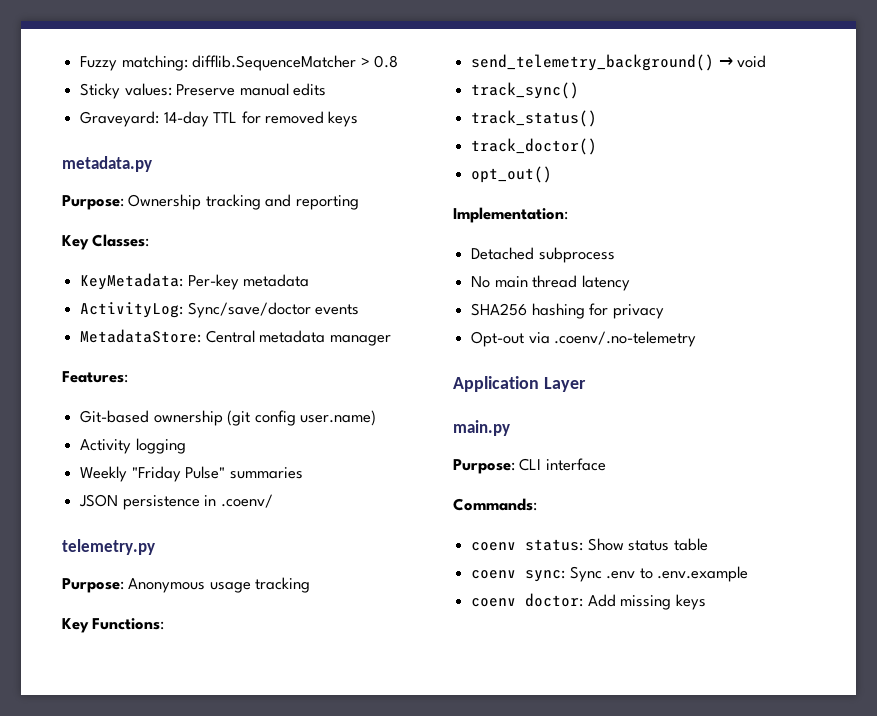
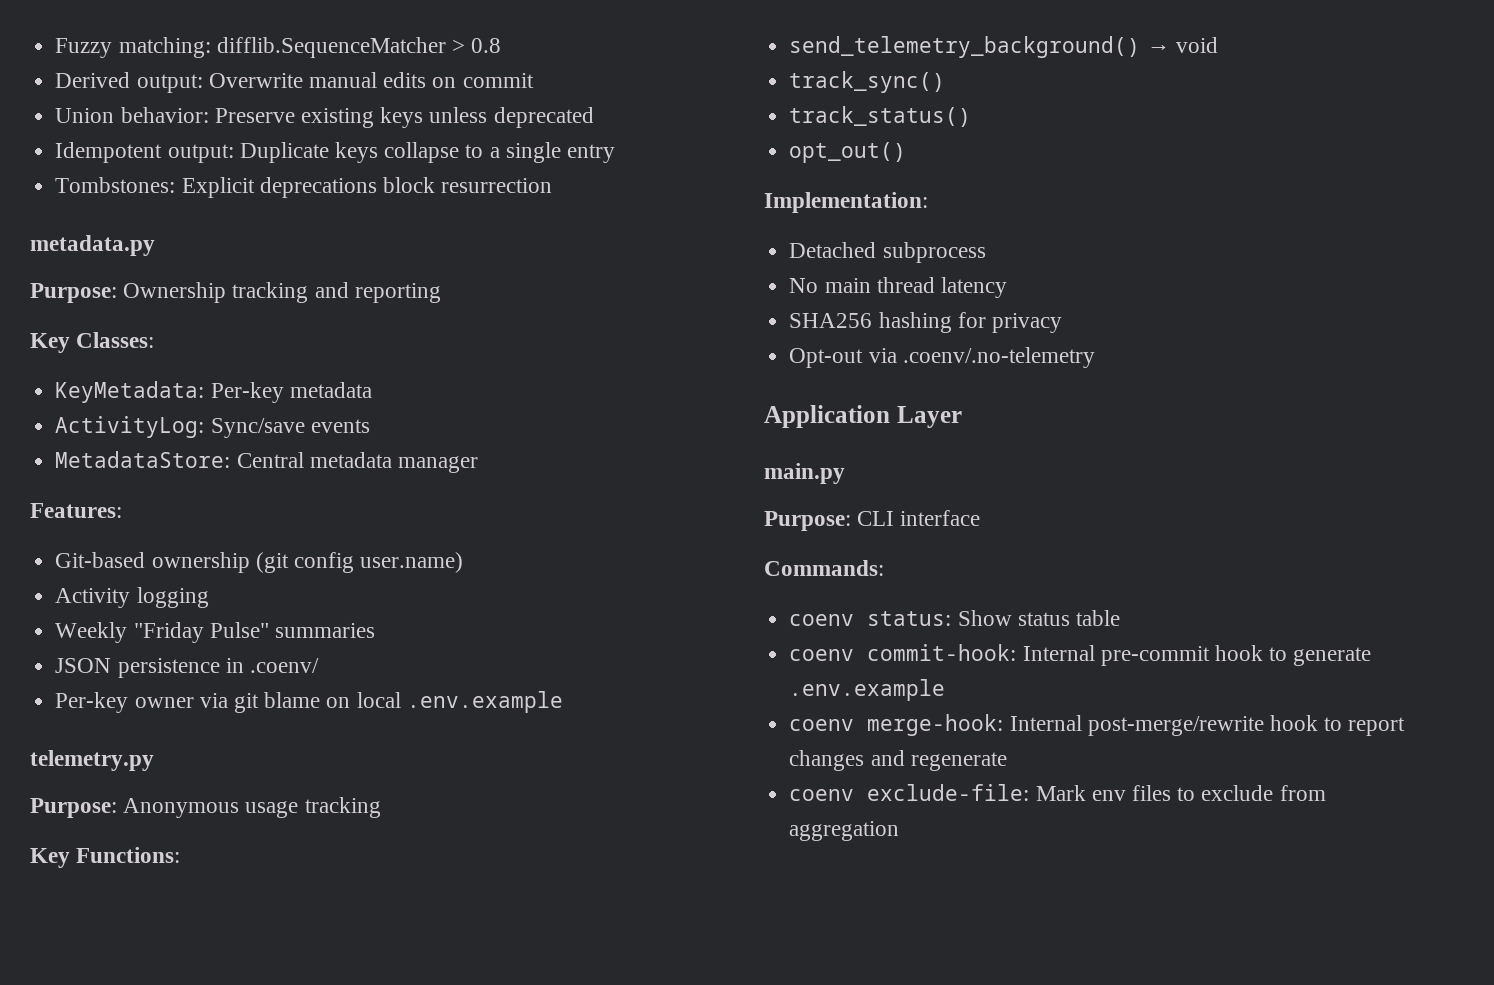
- Sticky values: Preserve manual edits
- Graveyard: 14-day TTL for removed keys
+ Derived output: Overwrite manual edits on commit
+ Union behavior: Preserve existing keys unless deprecated
+ Idempotent output: Duplicate keys collapse to a single entry
+ Tombstones: Explicit deprecations block resurrection
- ActivityLog: Sync/save/doctor events
+ ActivityLog: Sync/save events
+ Per-key owner via git blame on local .env.example
- track_doctor()
- coenv sync: Sync .env to .env.example
- coenv doctor: Add missing keys
+ coenv commit-hook: Internal pre-commit hook to generate .env.example
+ coenv merge-hook: Internal post-merge/rewrite hook to report changes and regenerate
+ coenv exclude-file: Mark env files to exclude from aggregation

